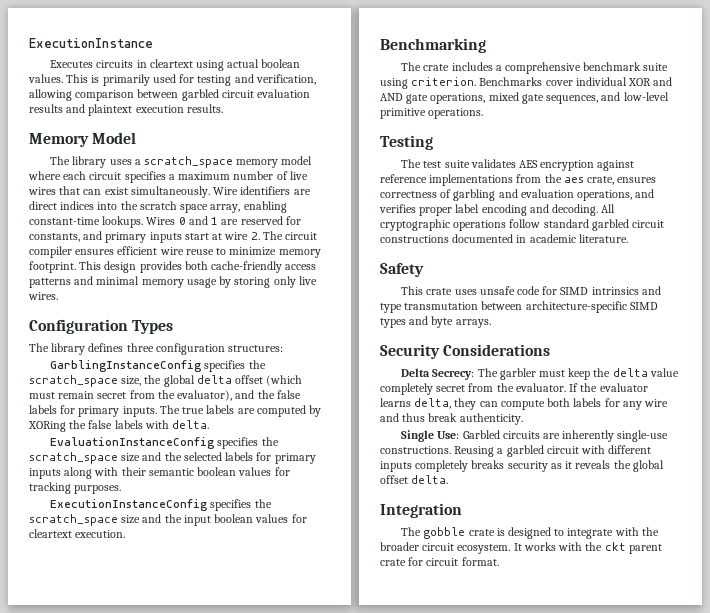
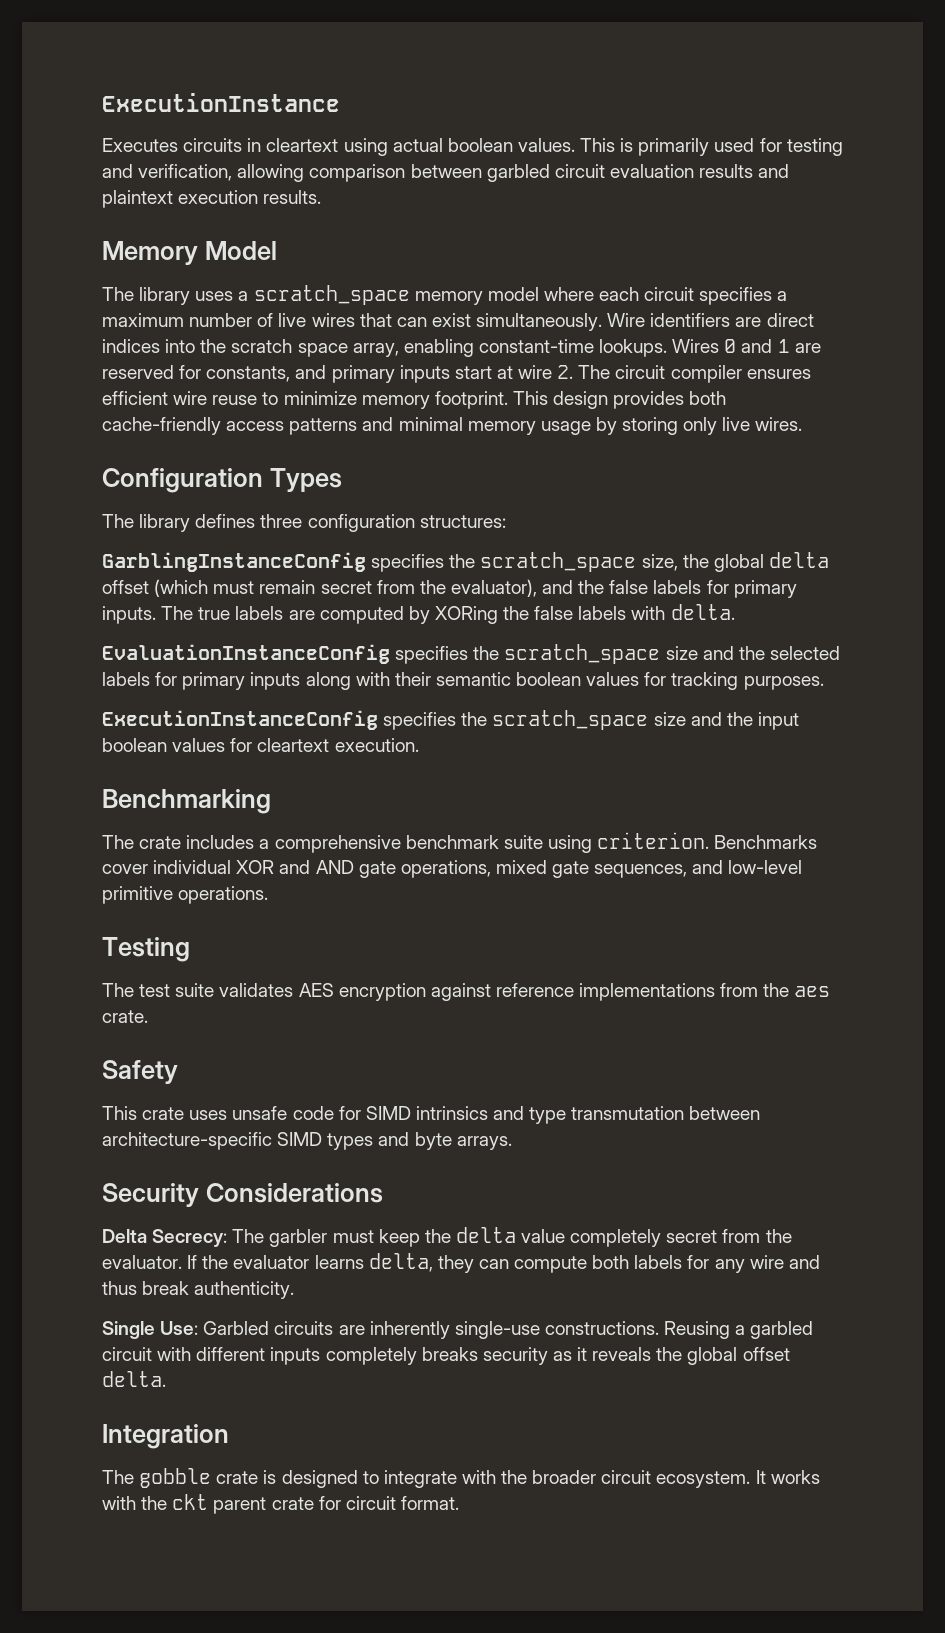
- The test suite validates AES encryption against reference implementations from the aes crate, ensures correctness of garbling and evaluation operations, and verifies proper label encoding and decoding. All cryptographic operations follow standard garbled circuit constructions documented in academic literature.
+ The test suite validates AES encryption against reference implementations from the aes crate.

